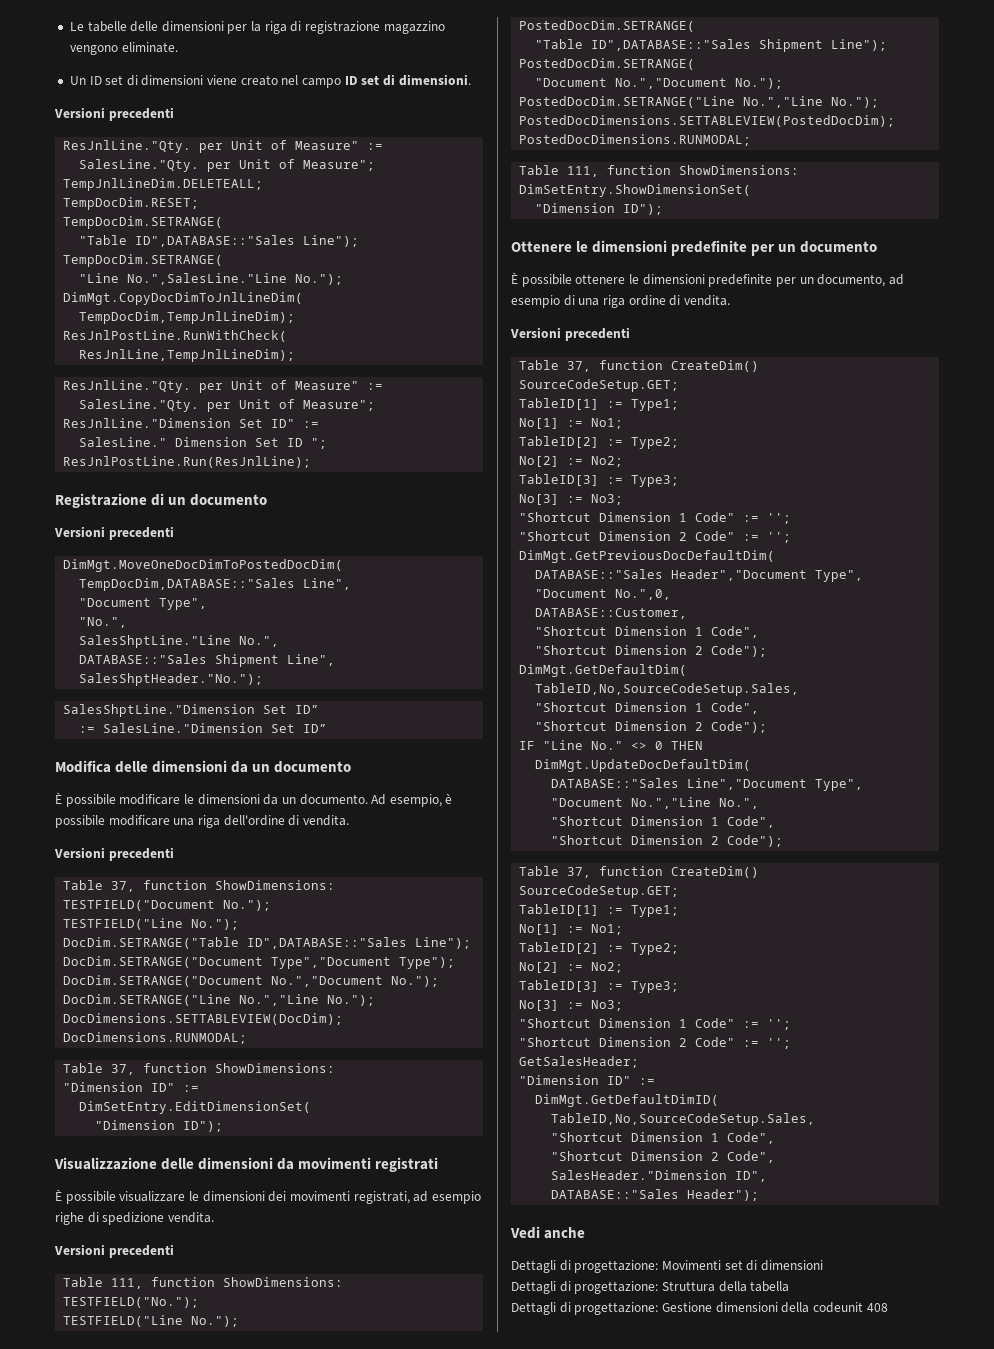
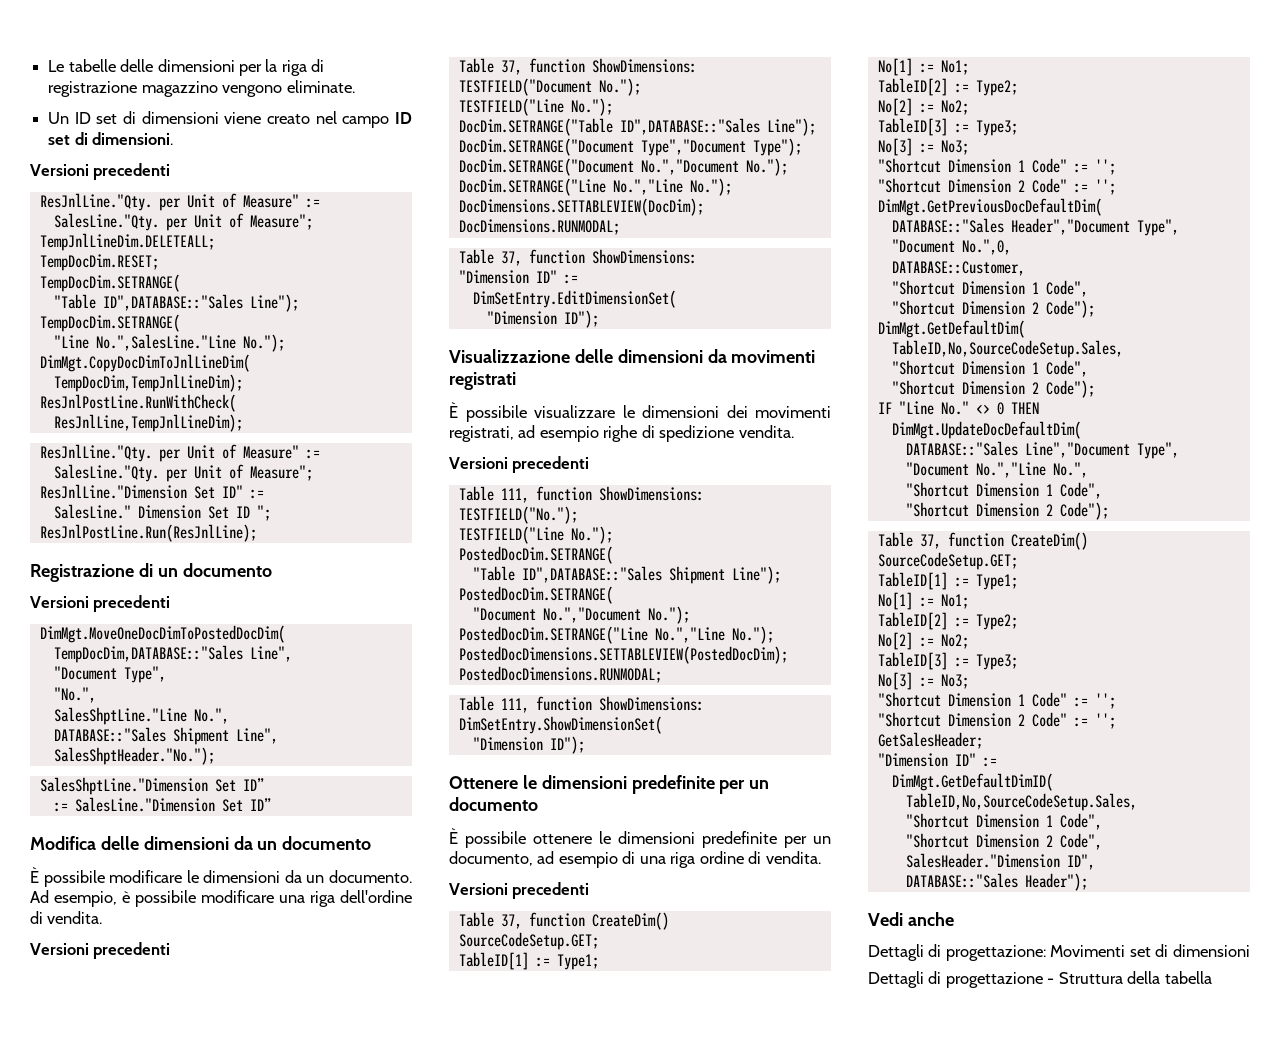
- Dettagli di progettazione: Struttura della tabella
+ Dettagli di progettazione - Struttura della tabella
- Dettagli di progettazione: Gestione dimensioni della codeunit 408

